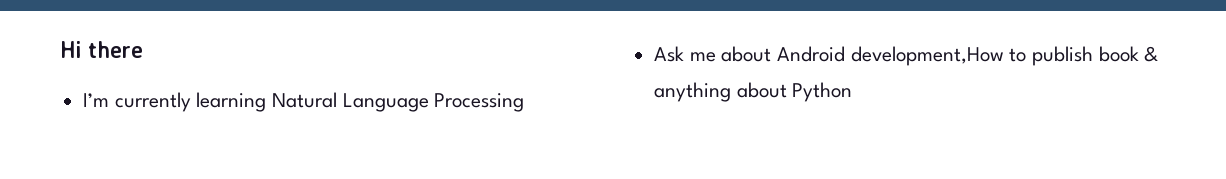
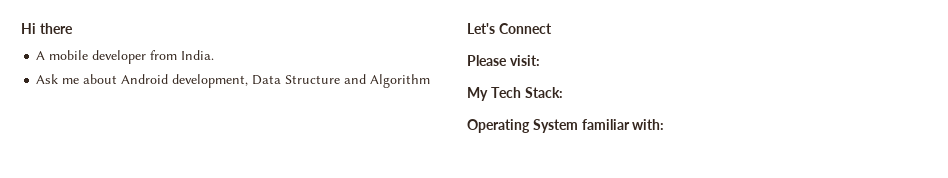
- I’m currently learning Natural Language Processing
- Ask me about Android development,How to publish book & anything about Python
+ A mobile developer from India.
+ Ask me about Android development, Data Structure and Algorithm
+ Let's Connect
+ Please visit:
+ My Tech Stack:
+ Operating System familiar with:

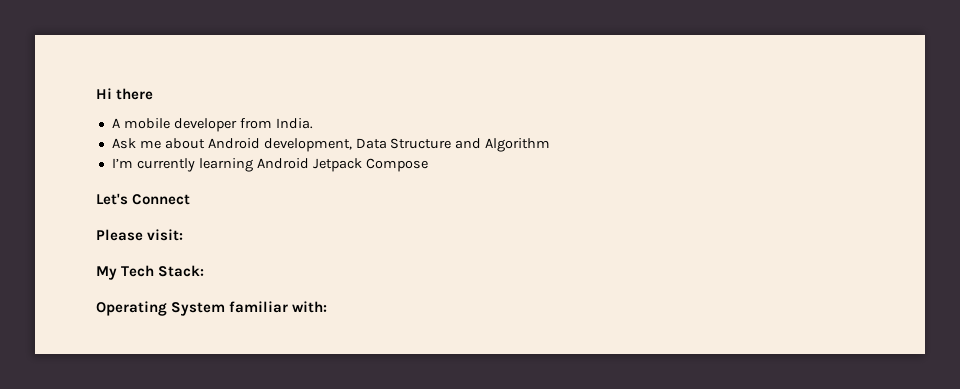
+ I’m currently learning Android Jetpack Compose

